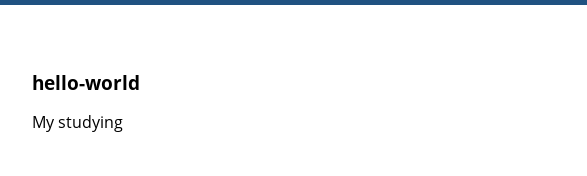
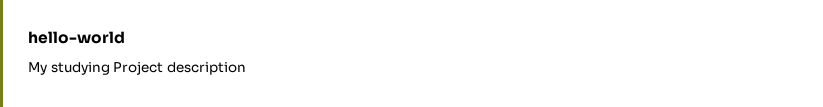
- My studying
+ My studying Project description

